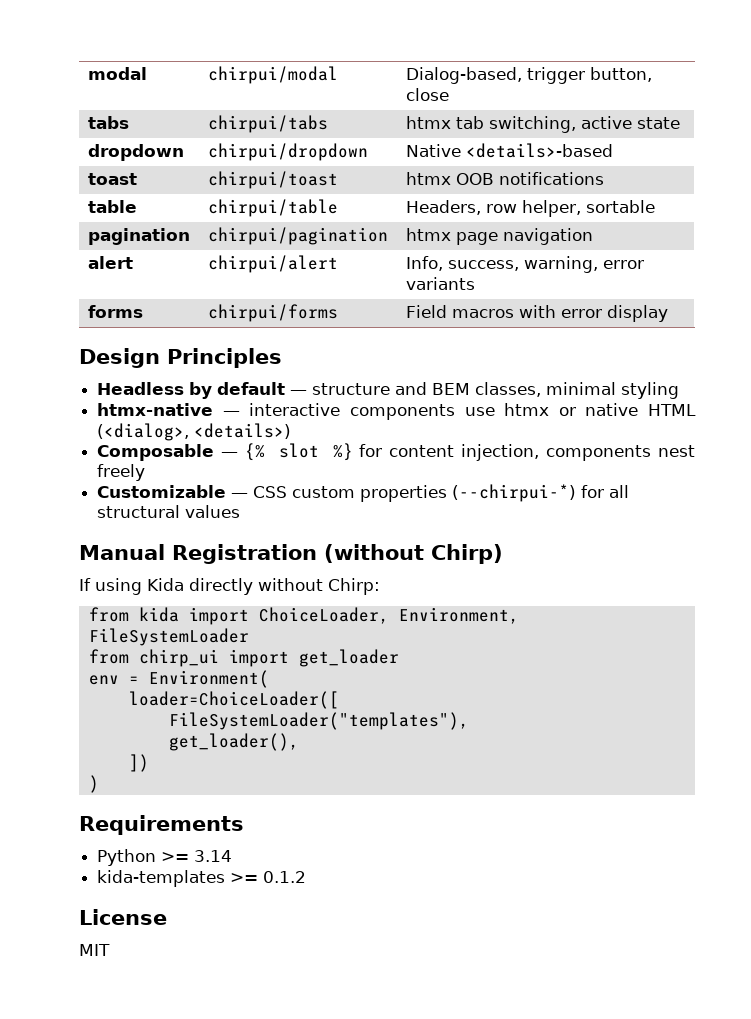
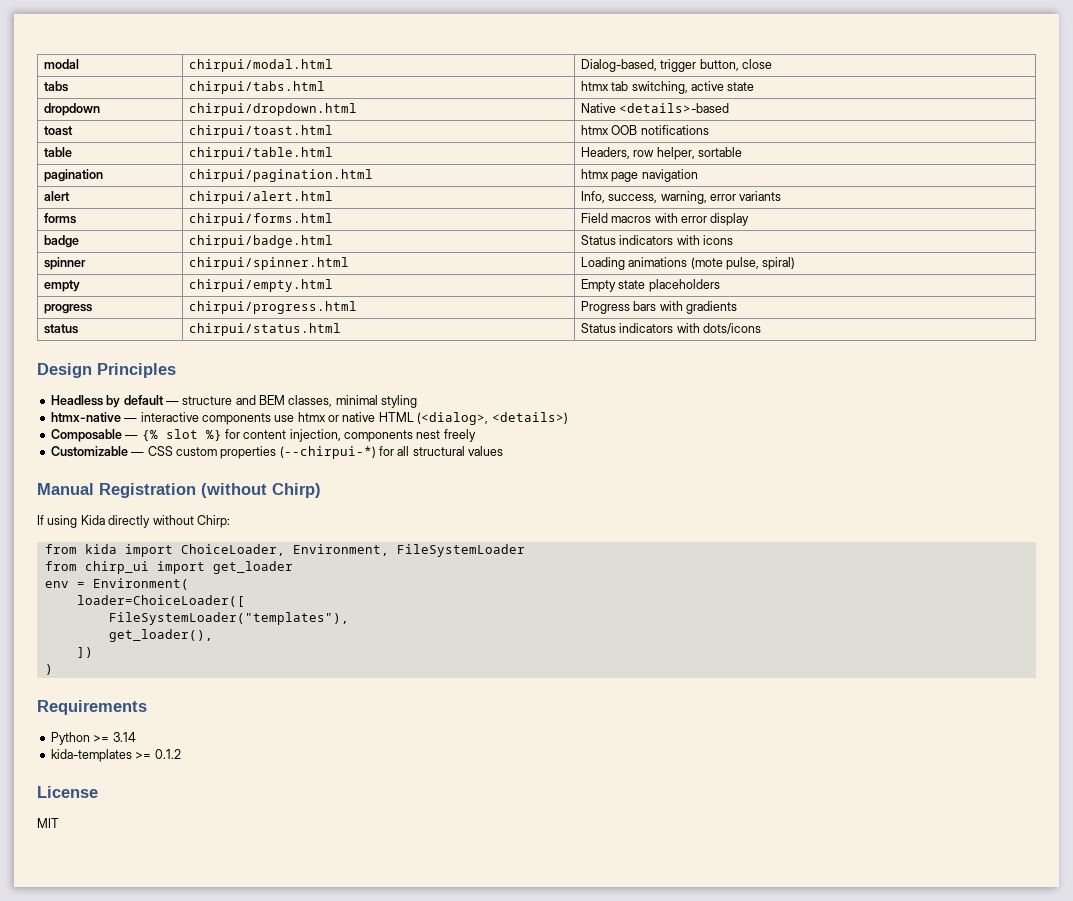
- modal | chirpui/modal | Dialog-based, trigger button, close
+ modal | chirpui/modal.html | Dialog-based, trigger button, close
- tabs | chirpui/tabs | htmx tab switching, active state
+ tabs | chirpui/tabs.html | htmx tab switching, active state
- dropdown | chirpui/dropdown | Native <details>-based
+ dropdown | chirpui/dropdown.html | Native <details>-based
- toast | chirpui/toast | htmx OOB notifications
+ toast | chirpui/toast.html | htmx OOB notifications
- table | chirpui/table | Headers, row helper, sortable
+ table | chirpui/table.html | Headers, row helper, sortable
- pagination | chirpui/pagination | htmx page navigation
+ pagination | chirpui/pagination.html | htmx page navigation
- alert | chirpui/alert | Info, success, warning, error variants
+ alert | chirpui/alert.html | Info, success, warning, error variants
- forms | chirpui/forms | Field macros with error display
+ forms | chirpui/forms.html | Field macros with error display
+ badge | chirpui/badge.html | Status indicators with icons
+ spinner | chirpui/spinner.html | Loading animations (mote pulse, spiral)
+ empty | chirpui/empty.html | Empty state placeholders
+ progress | chirpui/progress.html | Progress bars with gradients
+ status | chirpui/status.html | Status indicators with dots/icons

